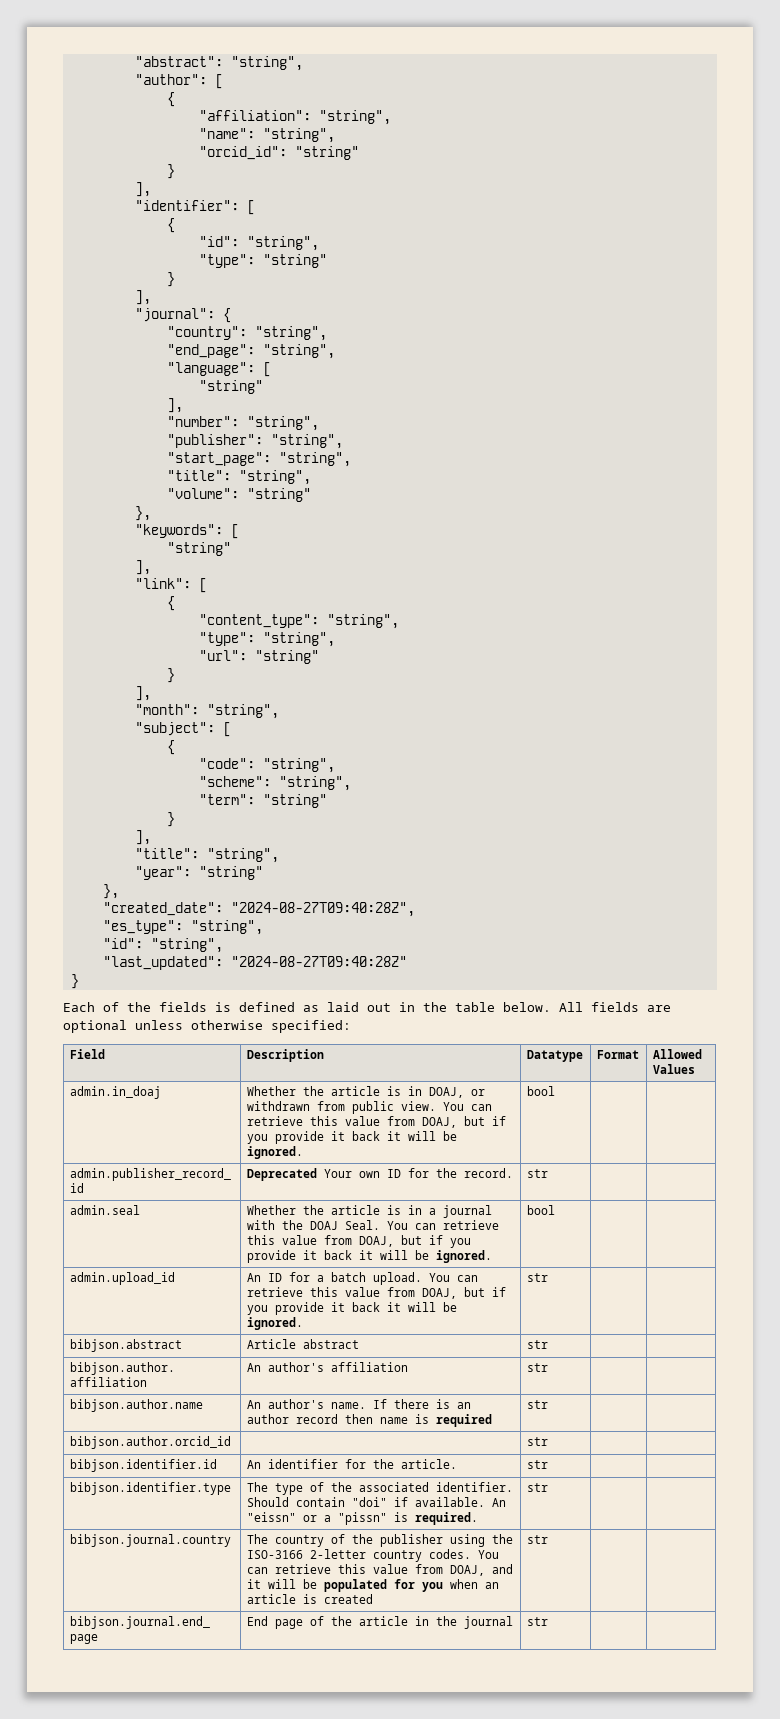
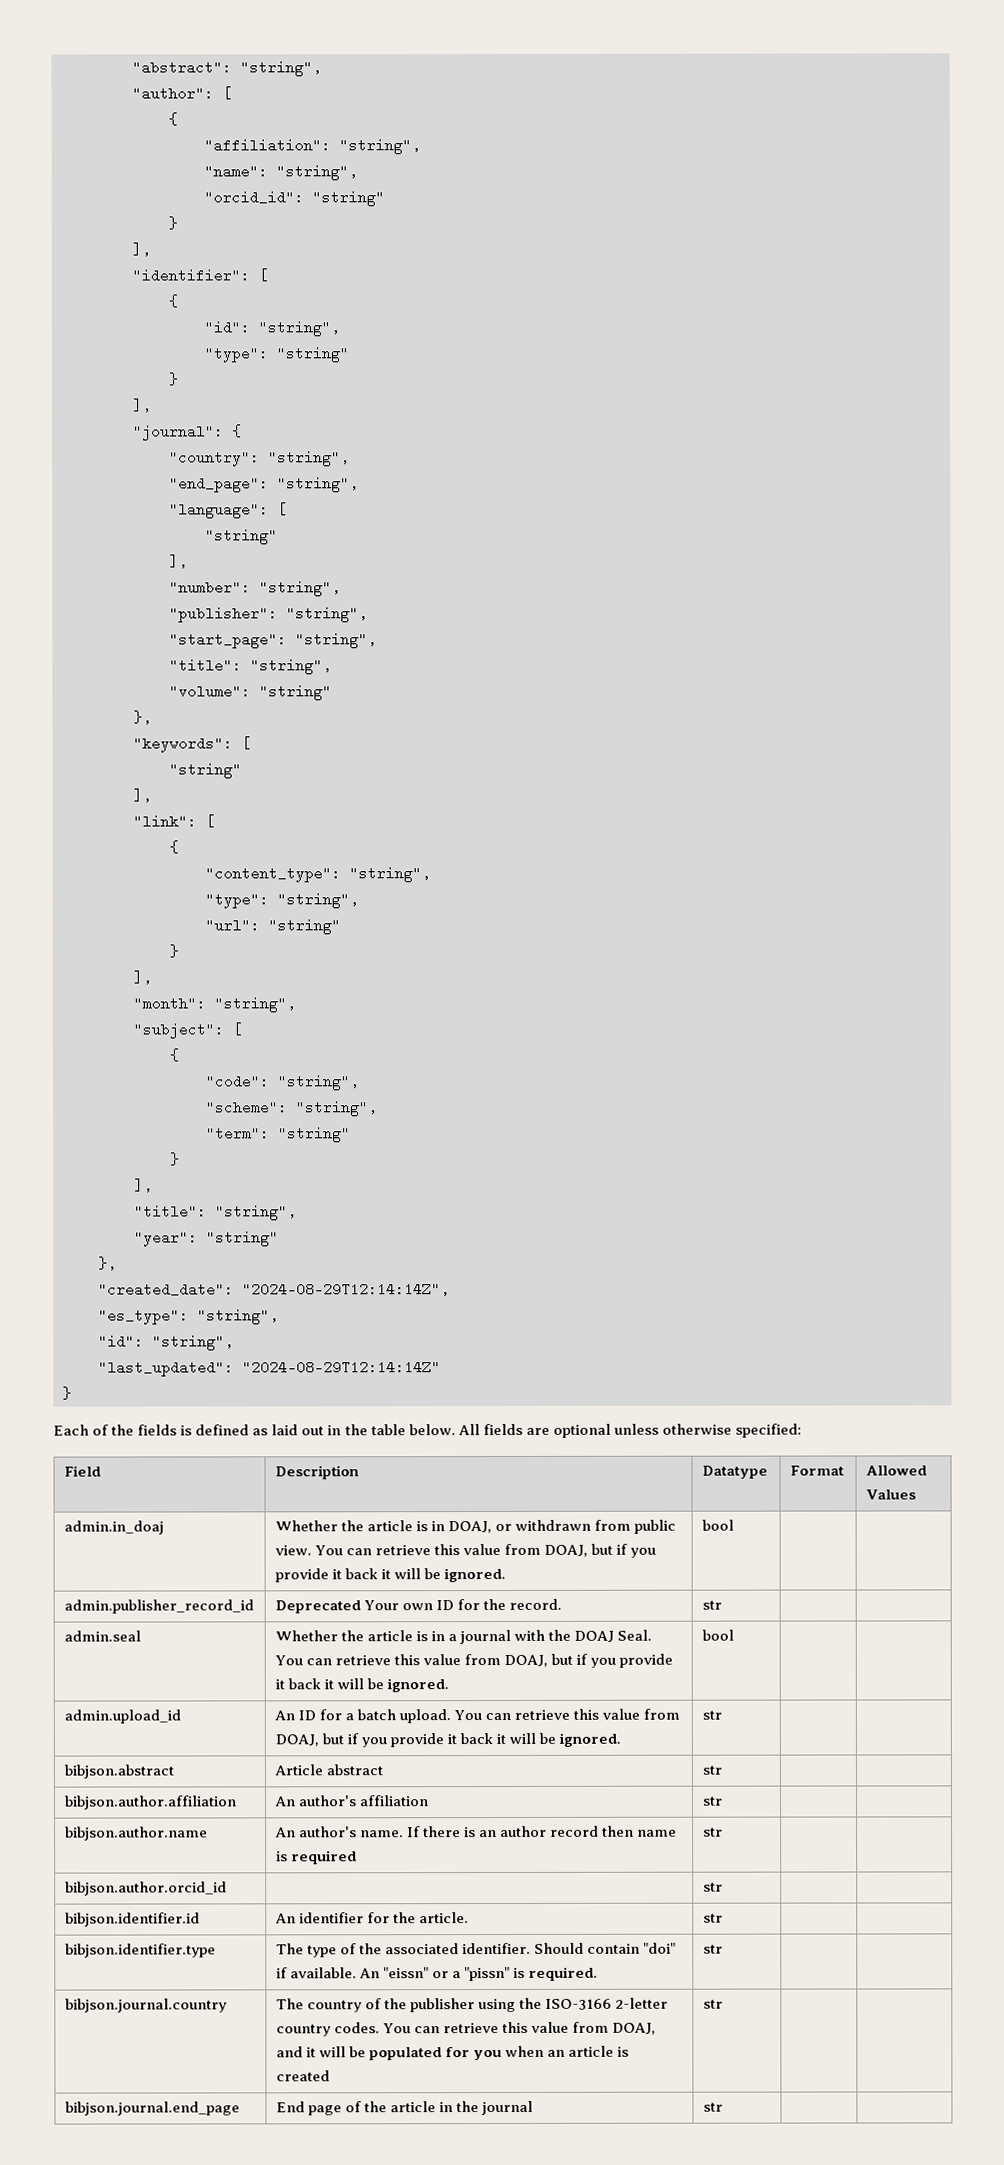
- "created_date": "2024-08-27T09:40:28Z",
+ "created_date": "2024-08-29T12:14:14Z",
- "last_updated": "2024-08-27T09:40:28Z"
+ "last_updated": "2024-08-29T12:14:14Z"

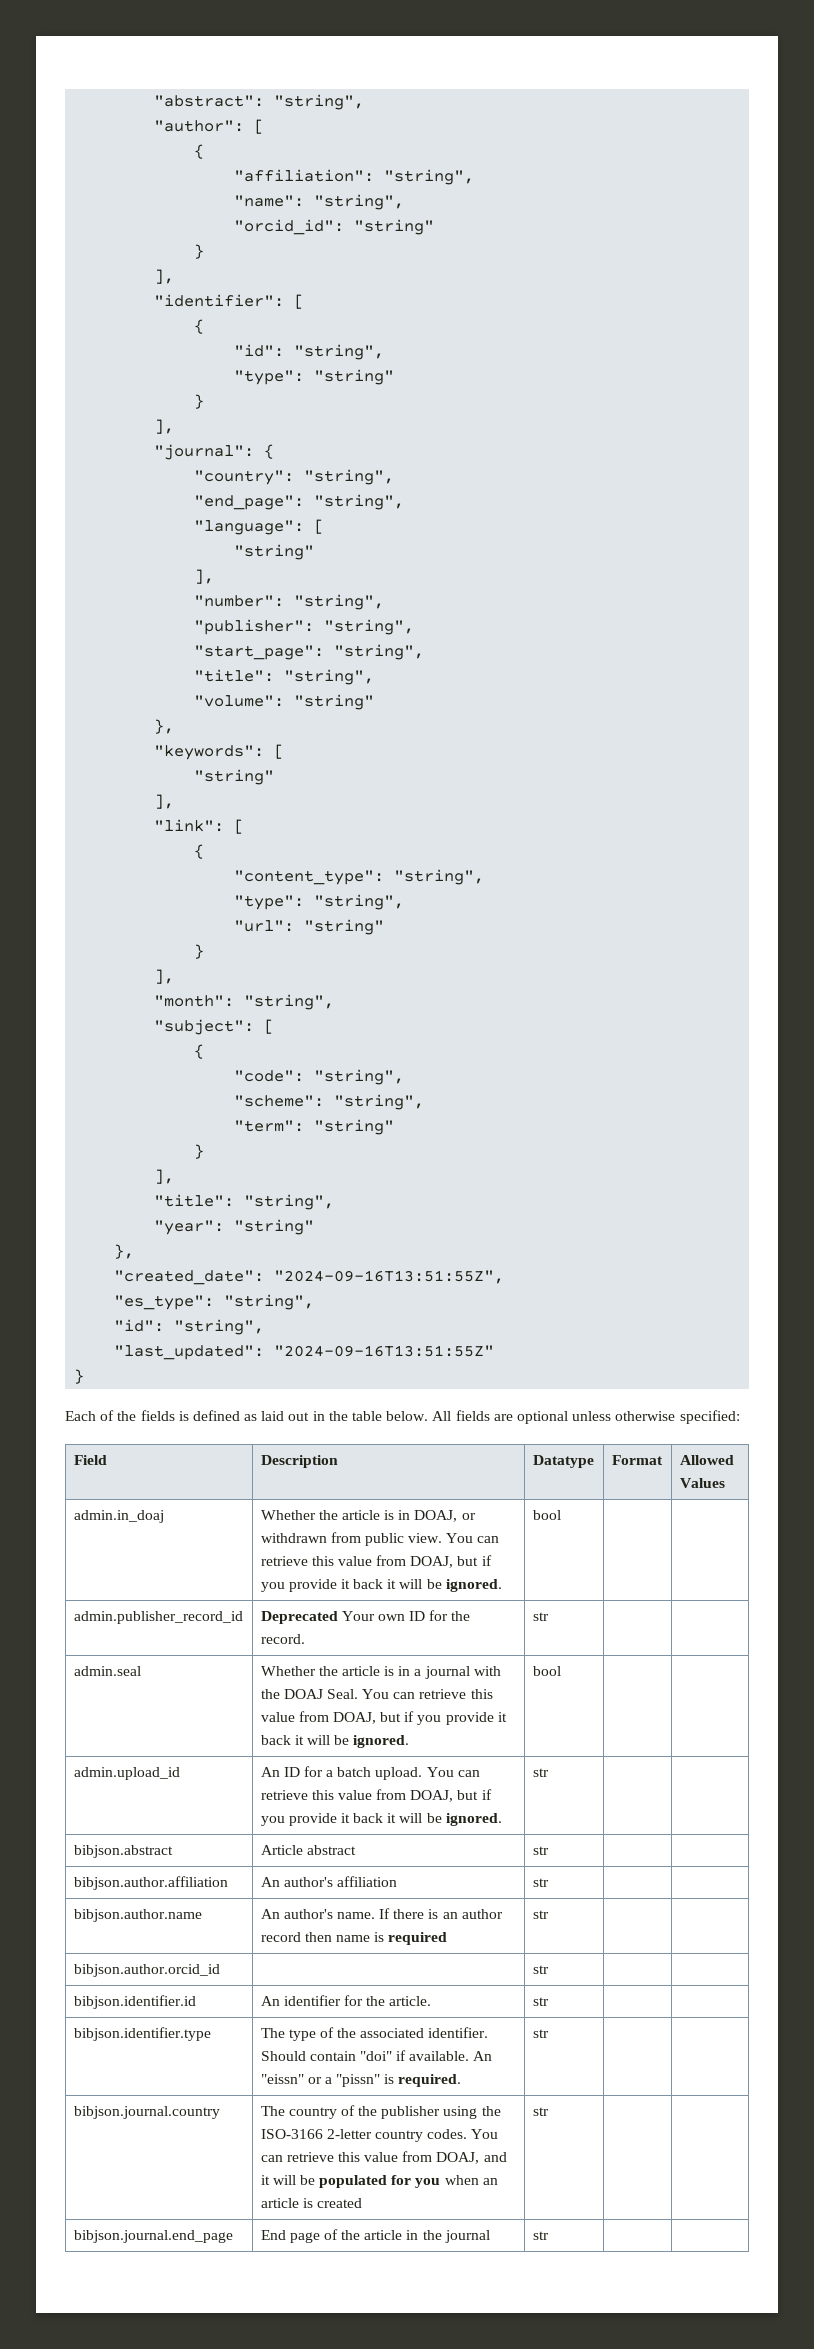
- "created_date": "2024-08-29T12:14:14Z",
+ "created_date": "2024-09-16T13:51:55Z",
- "last_updated": "2024-08-29T12:14:14Z"
+ "last_updated": "2024-09-16T13:51:55Z"

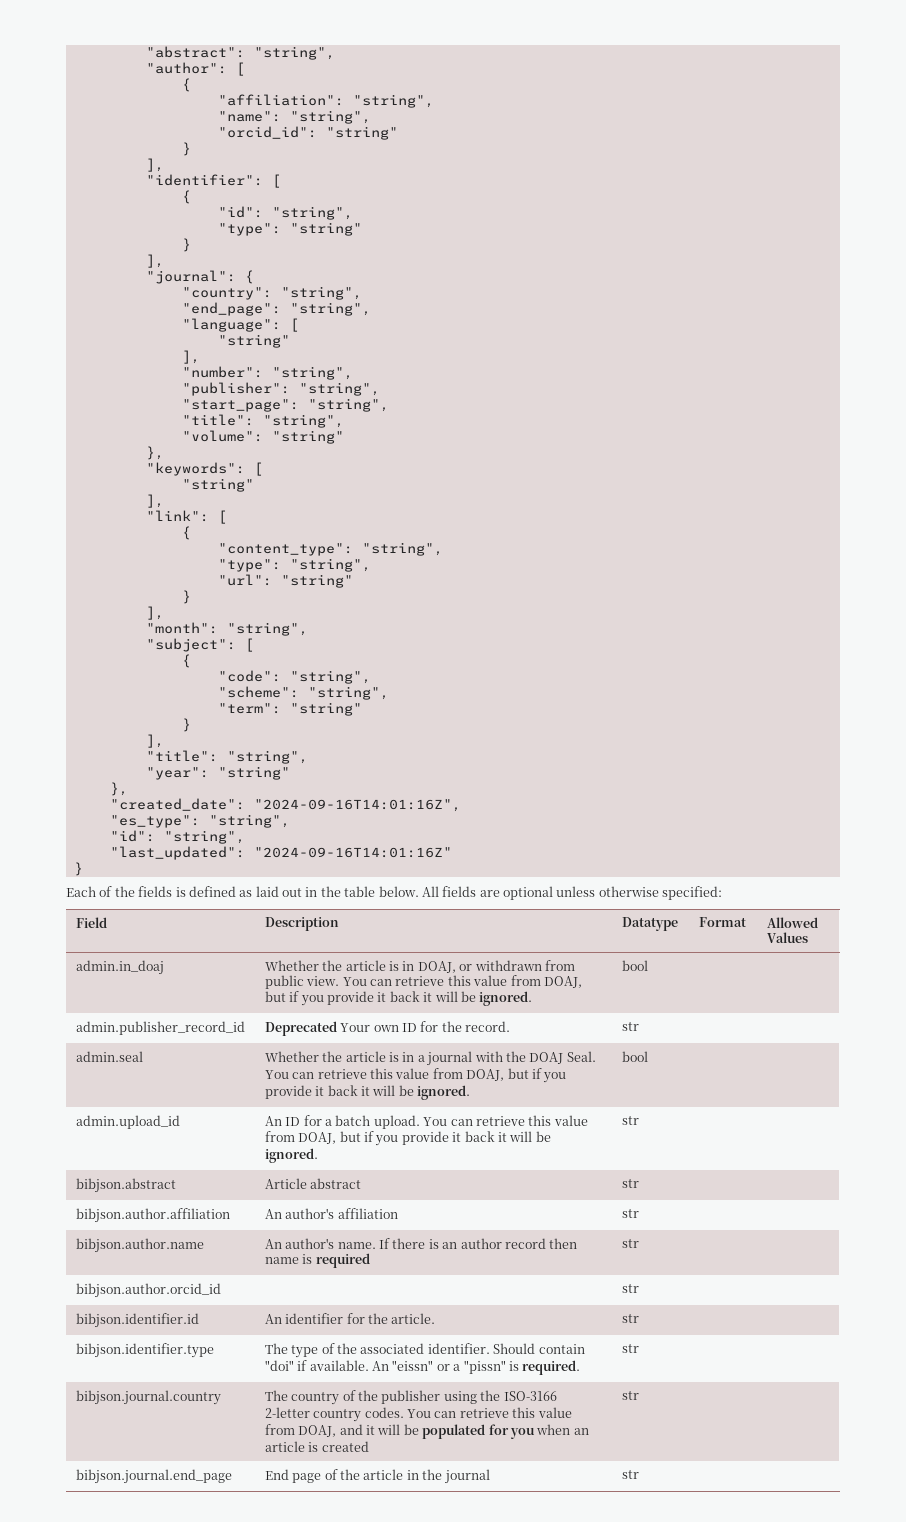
- "created_date": "2024-09-16T13:51:55Z",
+ "created_date": "2024-09-16T14:01:16Z",
- "last_updated": "2024-09-16T13:51:55Z"
+ "last_updated": "2024-09-16T14:01:16Z"

